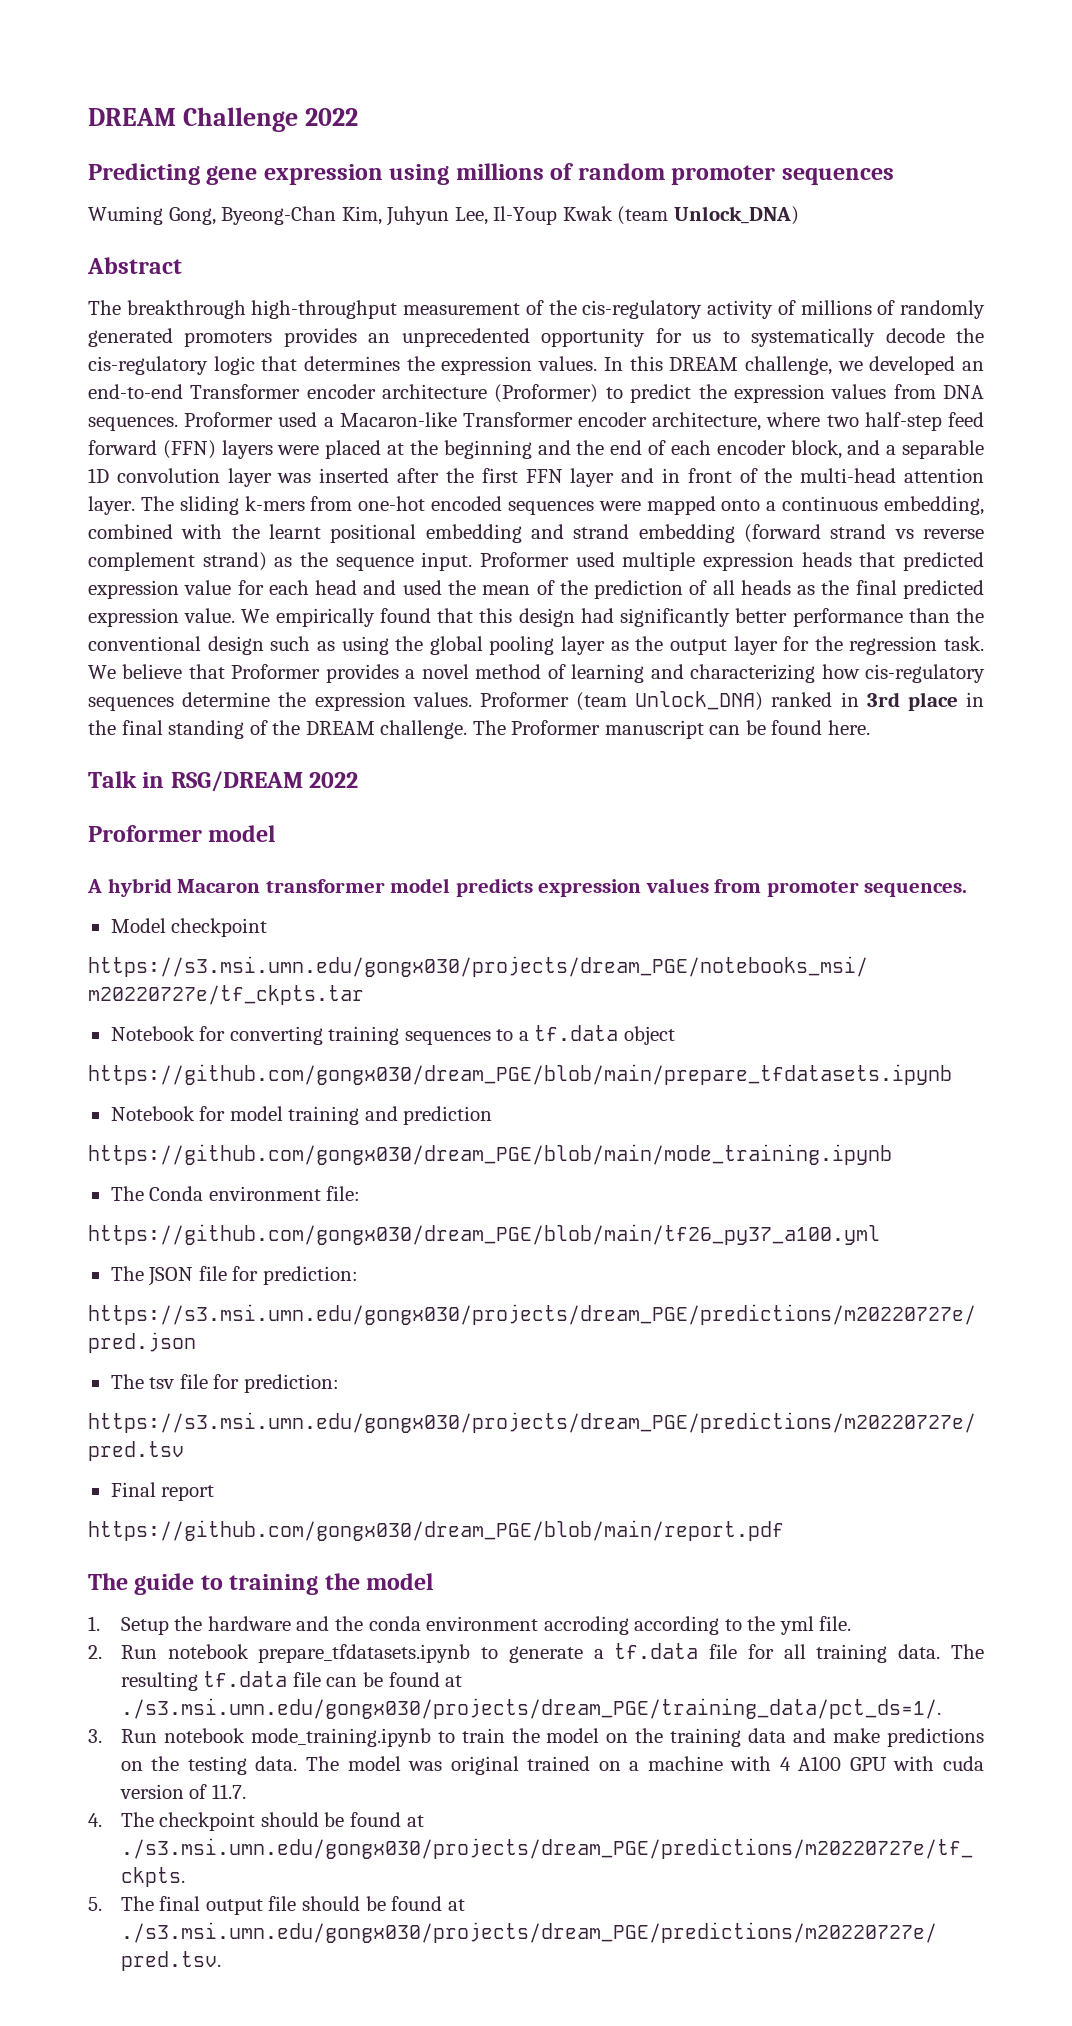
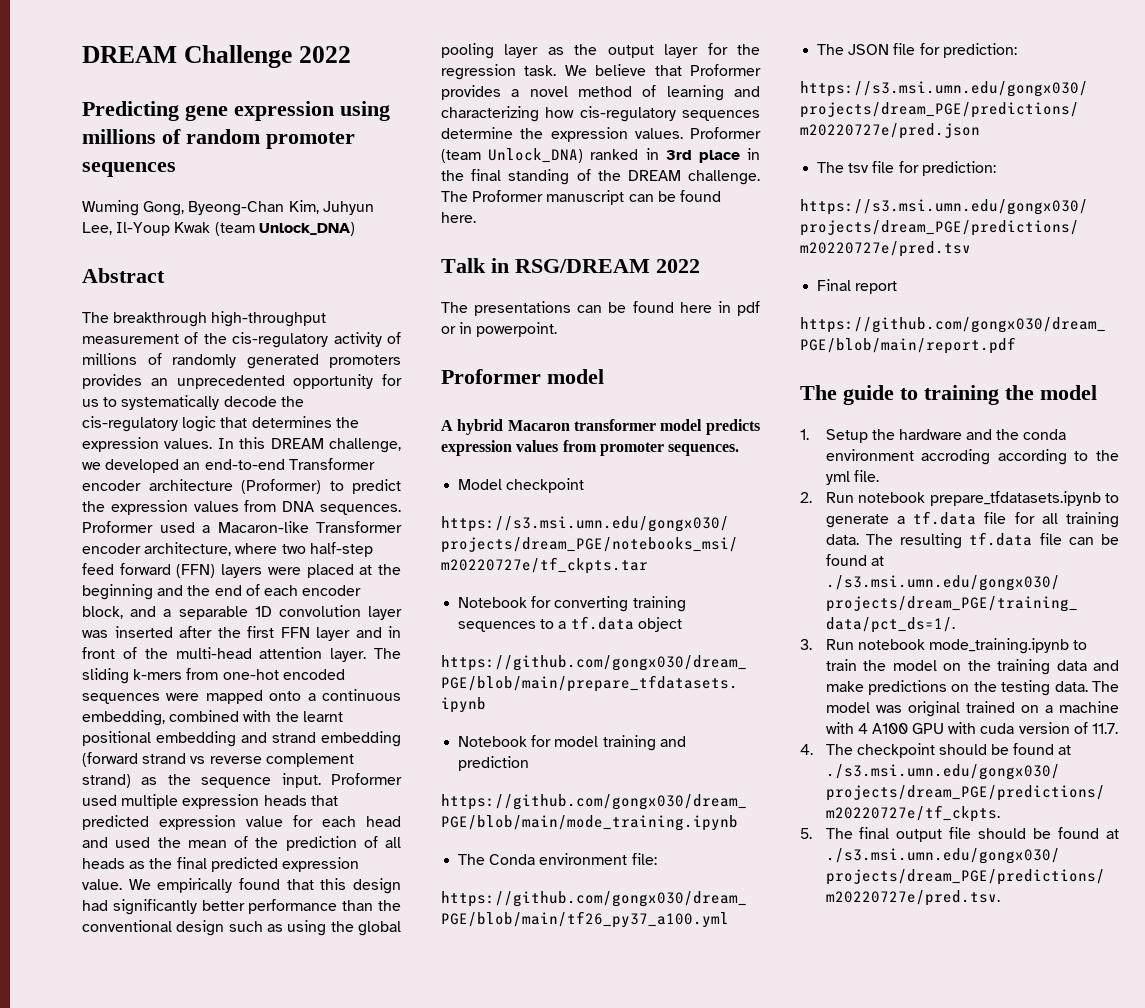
+ The presentations can be found here in pdf or in powerpoint.

